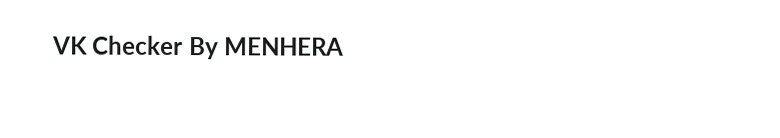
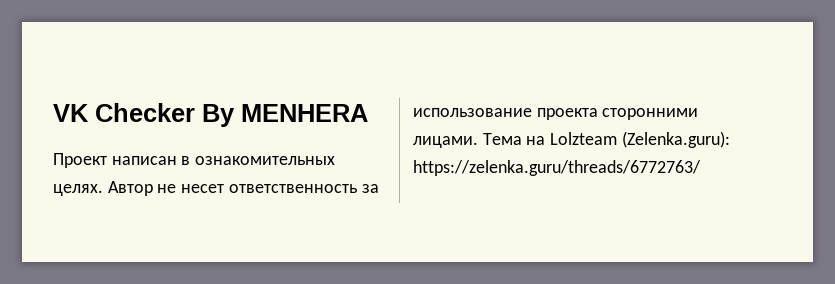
+ Проект написан в ознакомительных целях. Автор не несет ответственность за использование проекта сторонними лицами. Тема на Lolzteam (Zelenka.guru): https://zelenka.guru/threads/6772763/

